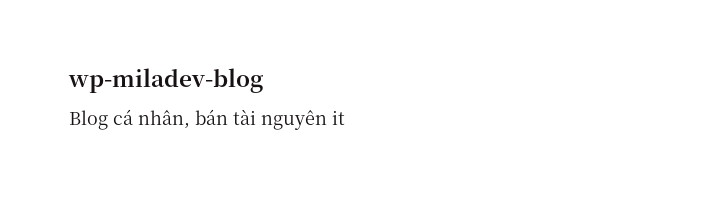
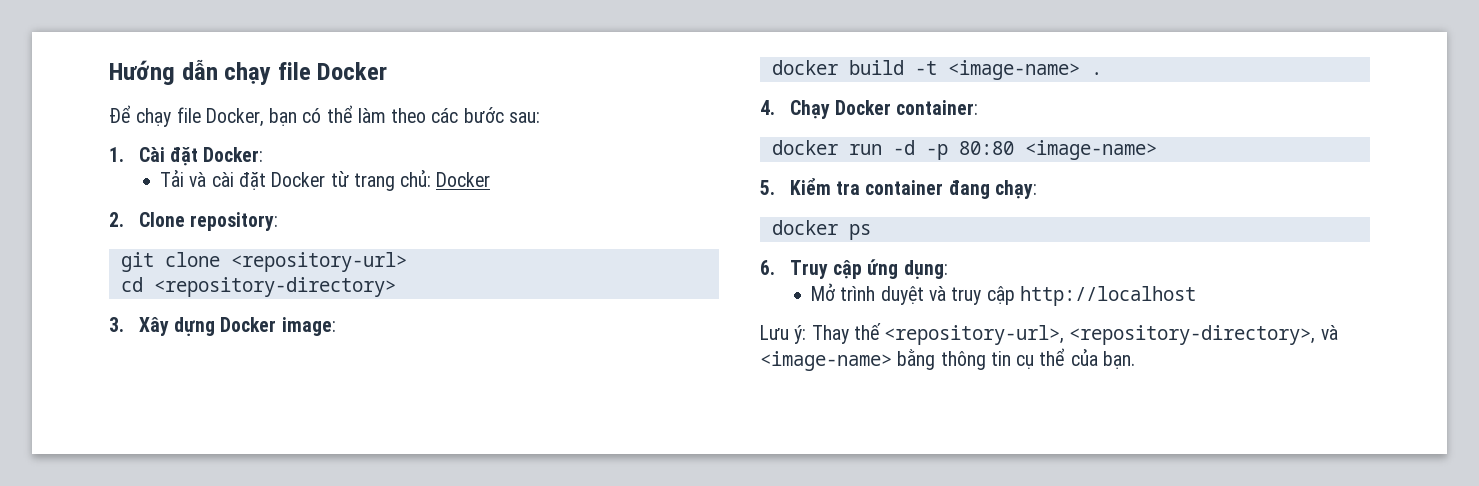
- wp-miladev-blog
- Blog cá nhân, bán tài nguyên it
+ Hướng dẫn chạy file Docker
+ Để chạy file Docker, bạn có thể làm theo các bước sau:
+ 1. Cài đặt Docker:
+ Tải và cài đặt Docker từ trang chủ: Docker
+ 2. Clone repository:
+ git clone <repository-url>
+ cd <repository-directory>
+ 3. Xây dựng Docker image:
+ docker build -t <image-name> .
+ 4. Chạy Docker container:
+ docker run -d -p 80:80 <image-name>
+ 5. Kiểm tra container đang chạy:
+ docker ps
+ 6. Truy cập ứng dụng:
+ Mở trình duyệt và truy cập http://localhost
+ Lưu ý: Thay thế <repository-url>, <repository-directory>, và <image-name> bằng thông tin cụ thể của bạn.

